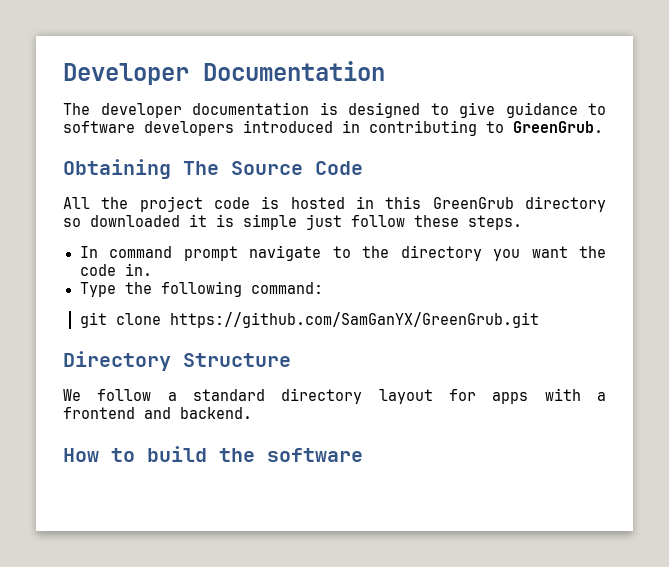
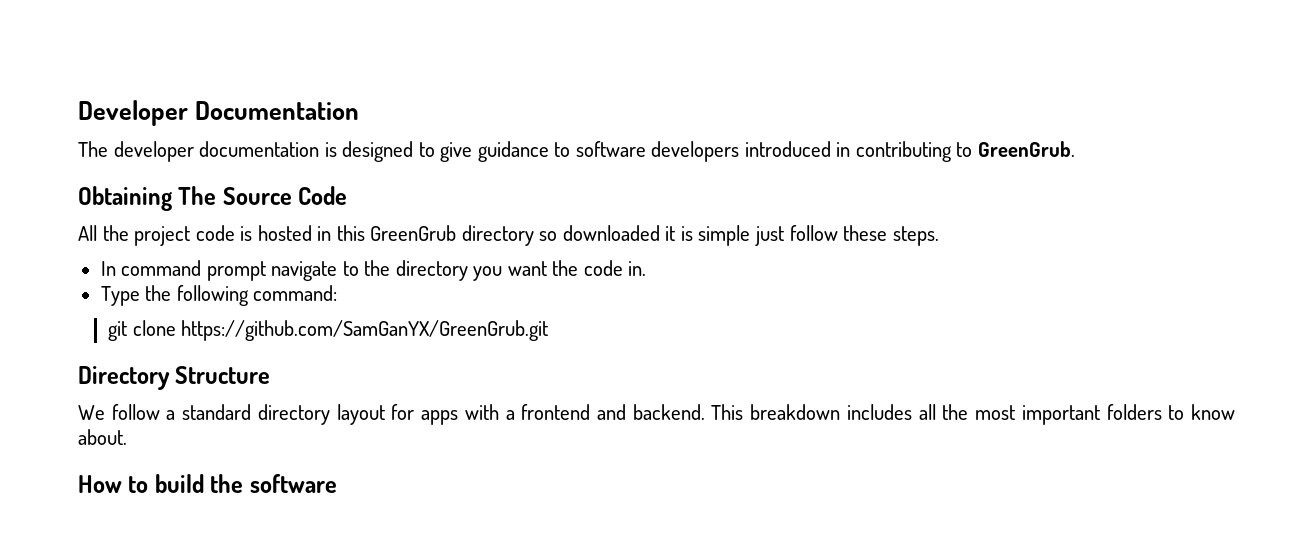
+ This breakdown includes all the most important folders to know about.

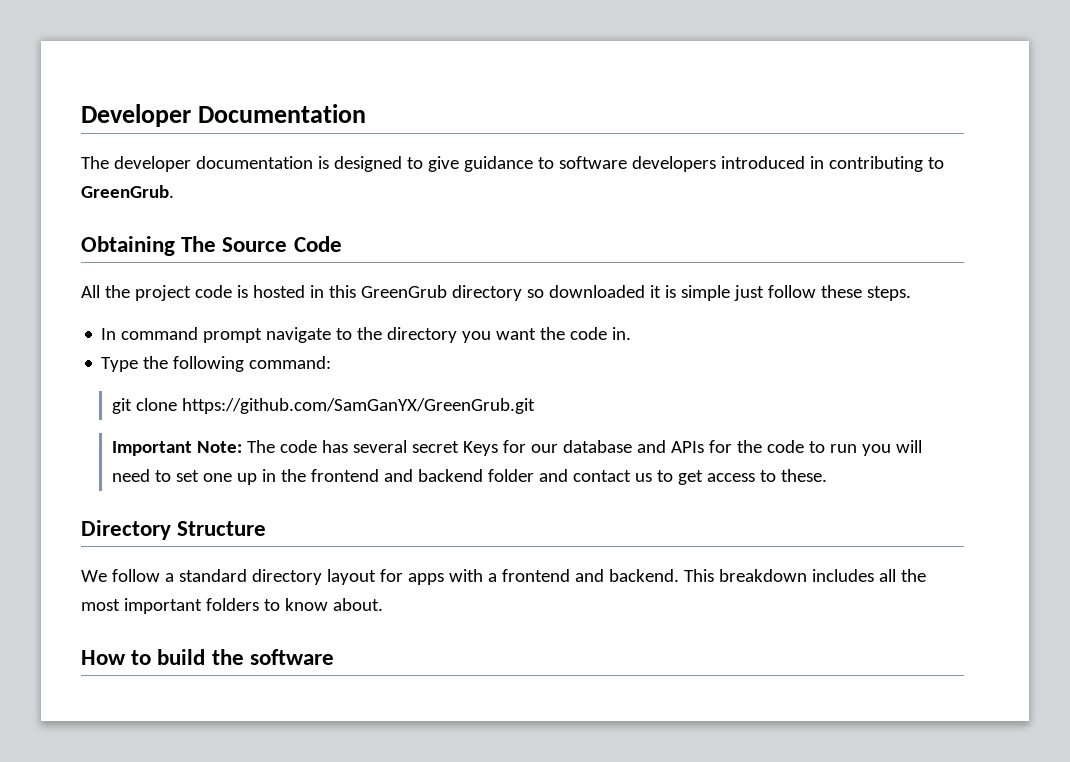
+ Important Note: The code has several secret Keys for our database and APIs for the code to run you will need to set one up in the frontend and backend folder and contact us to get access to these.

